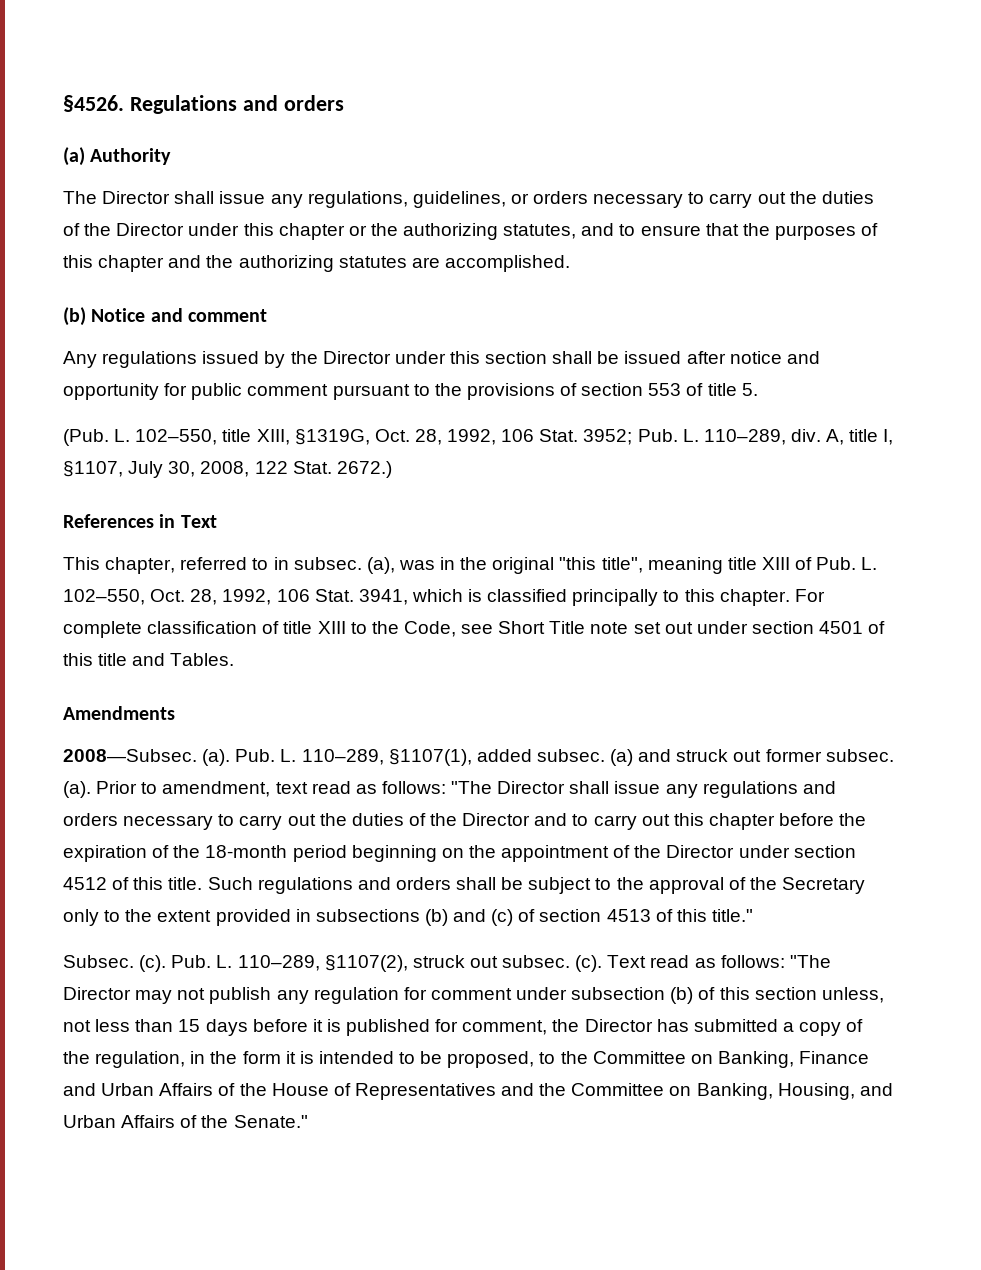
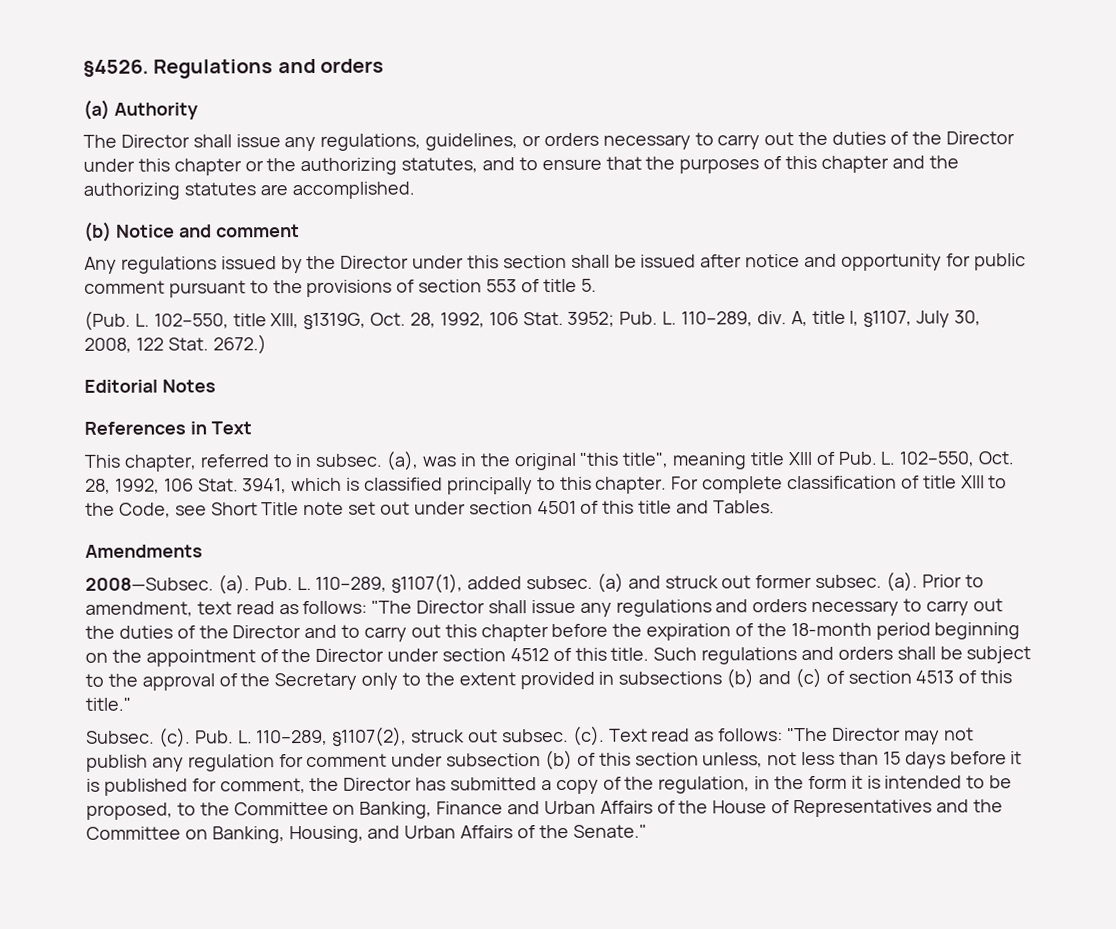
+ Editorial Notes

